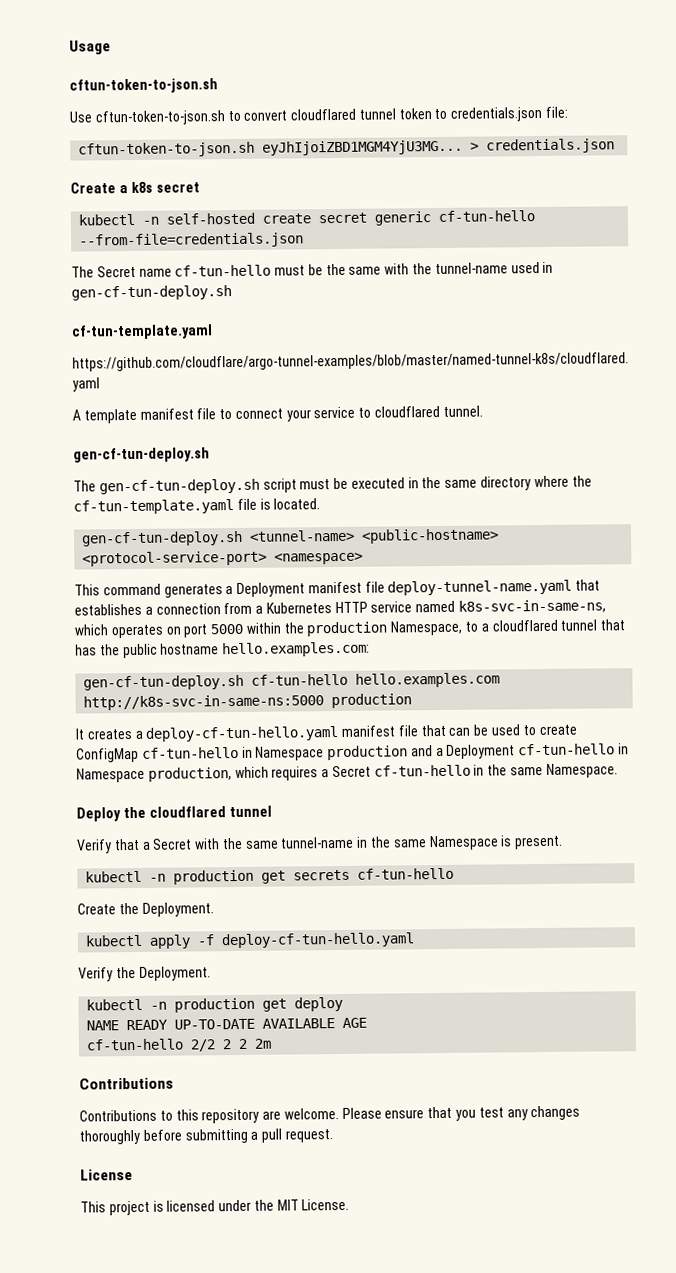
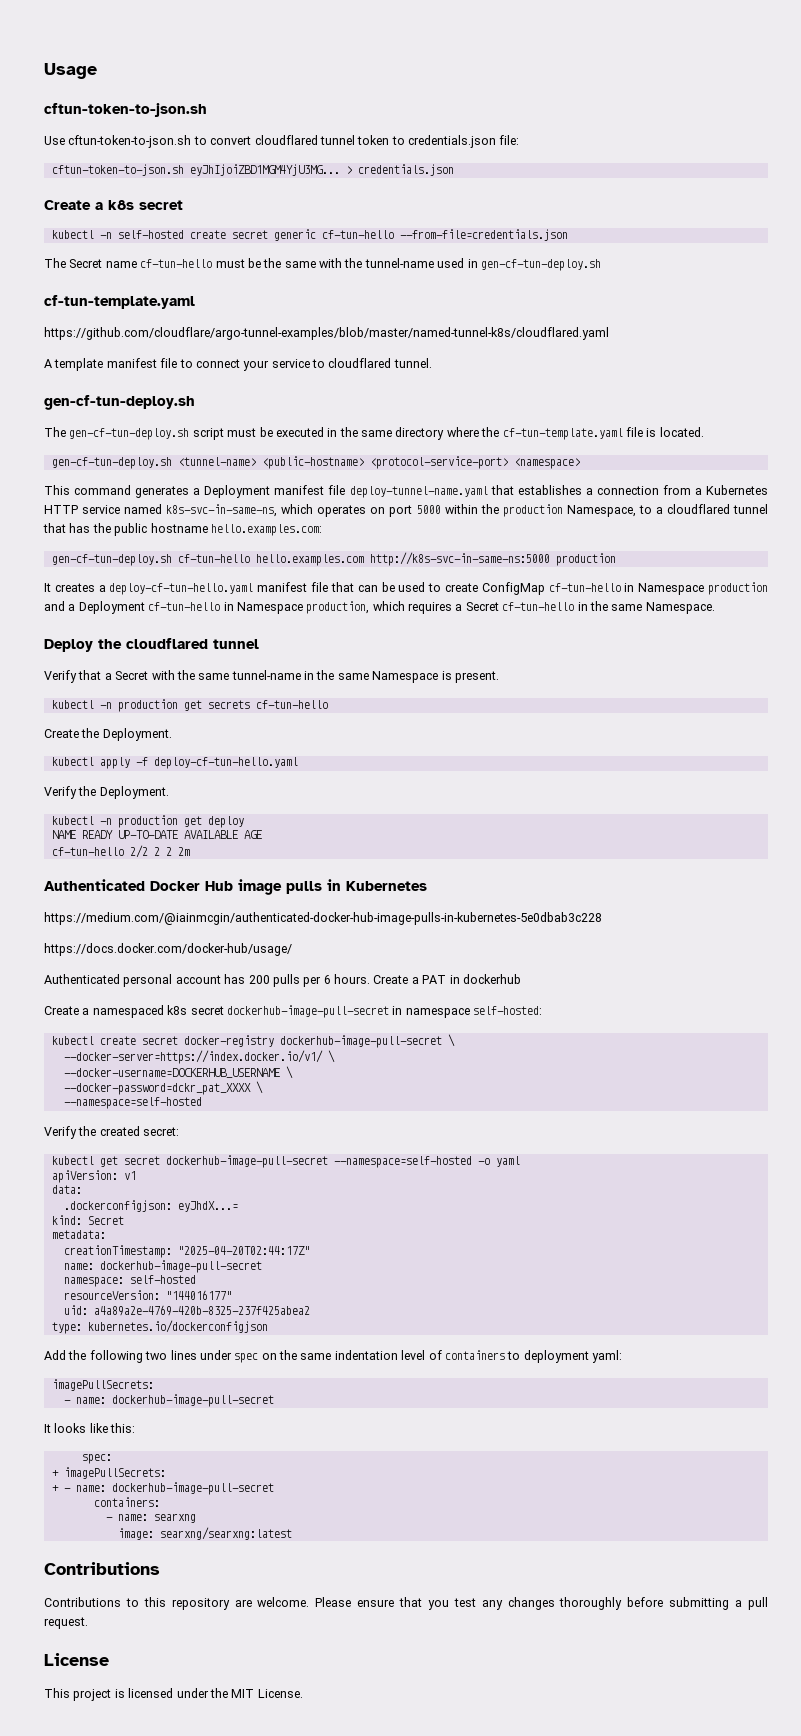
+ Authenticated Docker Hub image pulls in Kubernetes
+ https://medium.com/@iainmcgin/authenticated-docker-hub-image-pulls-in-kubernetes-5e0dbab3c228
+ https://docs.docker.com/docker-hub/usage/
+ Authenticated personal account has 200 pulls per 6 hours. Create a PAT in dockerhub
+ Create a namespaced k8s secret dockerhub-image-pull-secret in namespace self-hosted:
+ kubectl create secret docker-registry dockerhub-image-pull-secret \
+ --docker-server=https://index.docker.io/v1/ \
+ --docker-username=DOCKERHUB_USERNAME \
+ --docker-password=dckr_pat_XXXX \
+ --namespace=self-hosted
+ Verify the created secret:
+ kubectl get secret dockerhub-image-pull-secret --namespace=self-hosted -o yaml
+ apiVersion: v1
+ data:
+ .dockerconfigjson: eyJhdX...=
+ kind: Secret
+ metadata:
+ creationTimestamp: "2025-04-20T02:44:17Z"
+ name: dockerhub-image-pull-secret
+ namespace: self-hosted
+ resourceVersion: "144016177"
+ uid: a4a89a2e-4769-420b-8325-237f425abea2
+ type: kubernetes.io/dockerconfigjson
+ Add the following two lines under spec on the same indentation level of containers to deployment yaml:
+ imagePullSecrets:
+ - name: dockerhub-image-pull-secret
+ It looks like this:
+ spec:
+ + imagePullSecrets:
+ + - name: dockerhub-image-pull-secret
+ containers:
+ - name: searxng
+ image: searxng/searxng:latest

